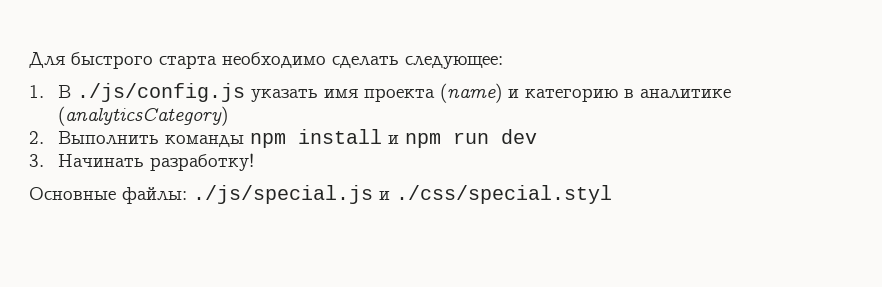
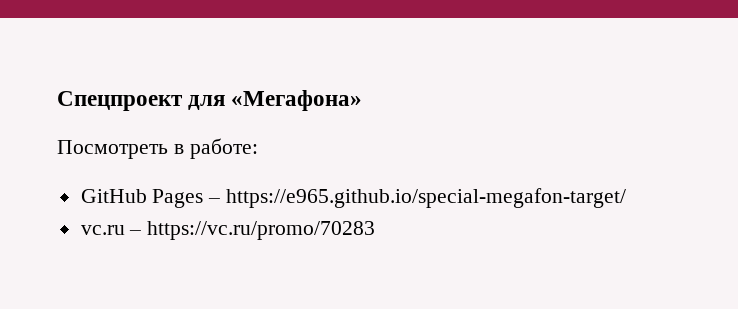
- Для быстрого старта необходимо сделать следующее:
- 1. В ./js/config.js указать имя проекта (name) и категорию в аналитике (analyticsCategory)
- 2. Выполнить команды npm install и npm run dev
- 3. Начинать разработку!
- Основные файлы: ./js/special.js и ./css/special.styl
+ Спецпроект для «Мегафона»
+ Посмотреть в работе:
+ GitHub Pages – https://e965.github.io/special-megafon-target/
+ vc.ru – https://vc.ru/promo/70283

